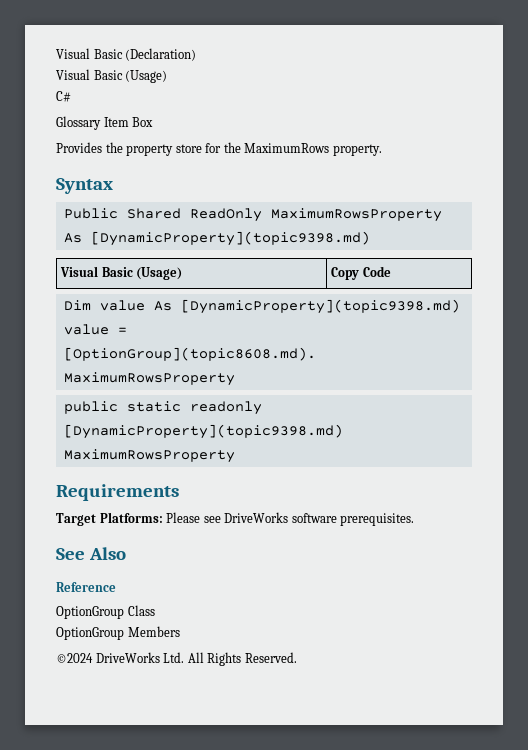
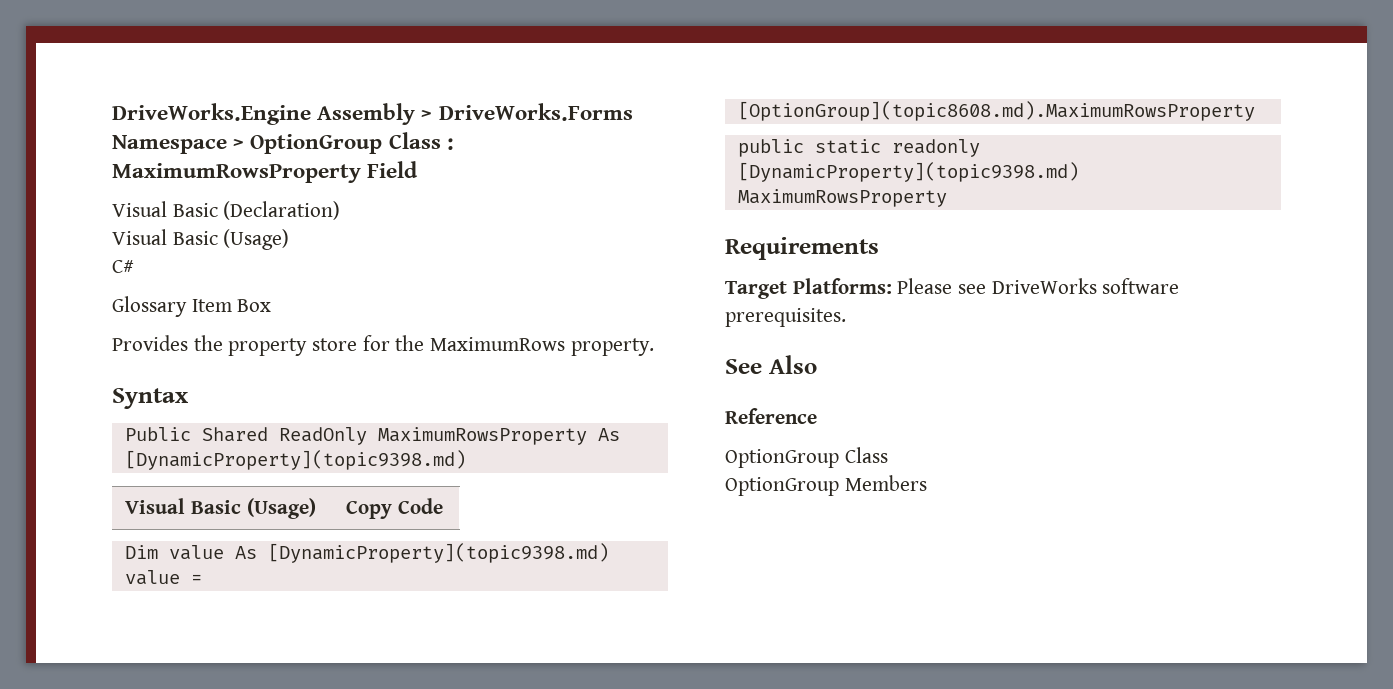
+ DriveWorks.Engine Assembly > DriveWorks.Forms Namespace > OptionGroup Class : MaximumRowsProperty Field
- ©2024 DriveWorks Ltd. All Rights Reserved.

